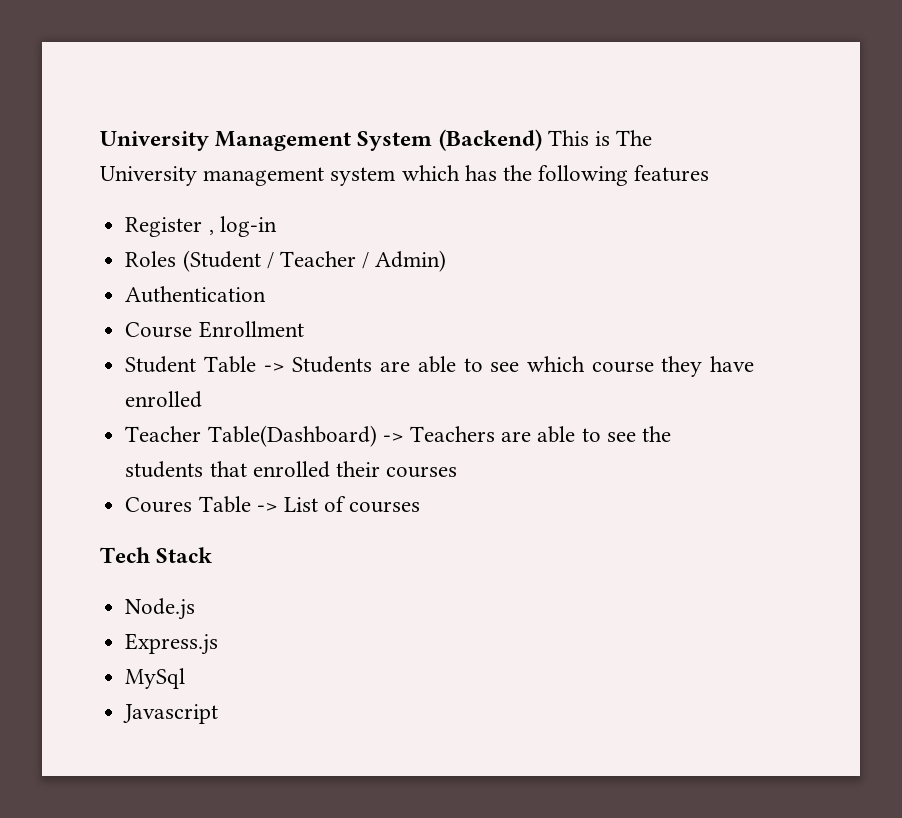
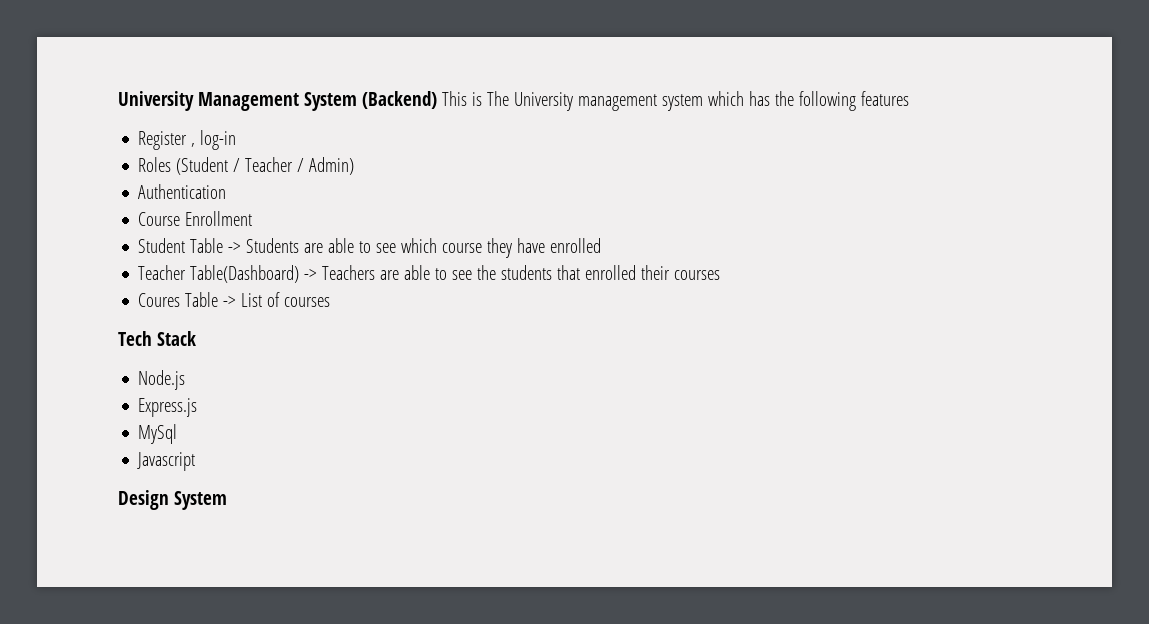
+ Design System

